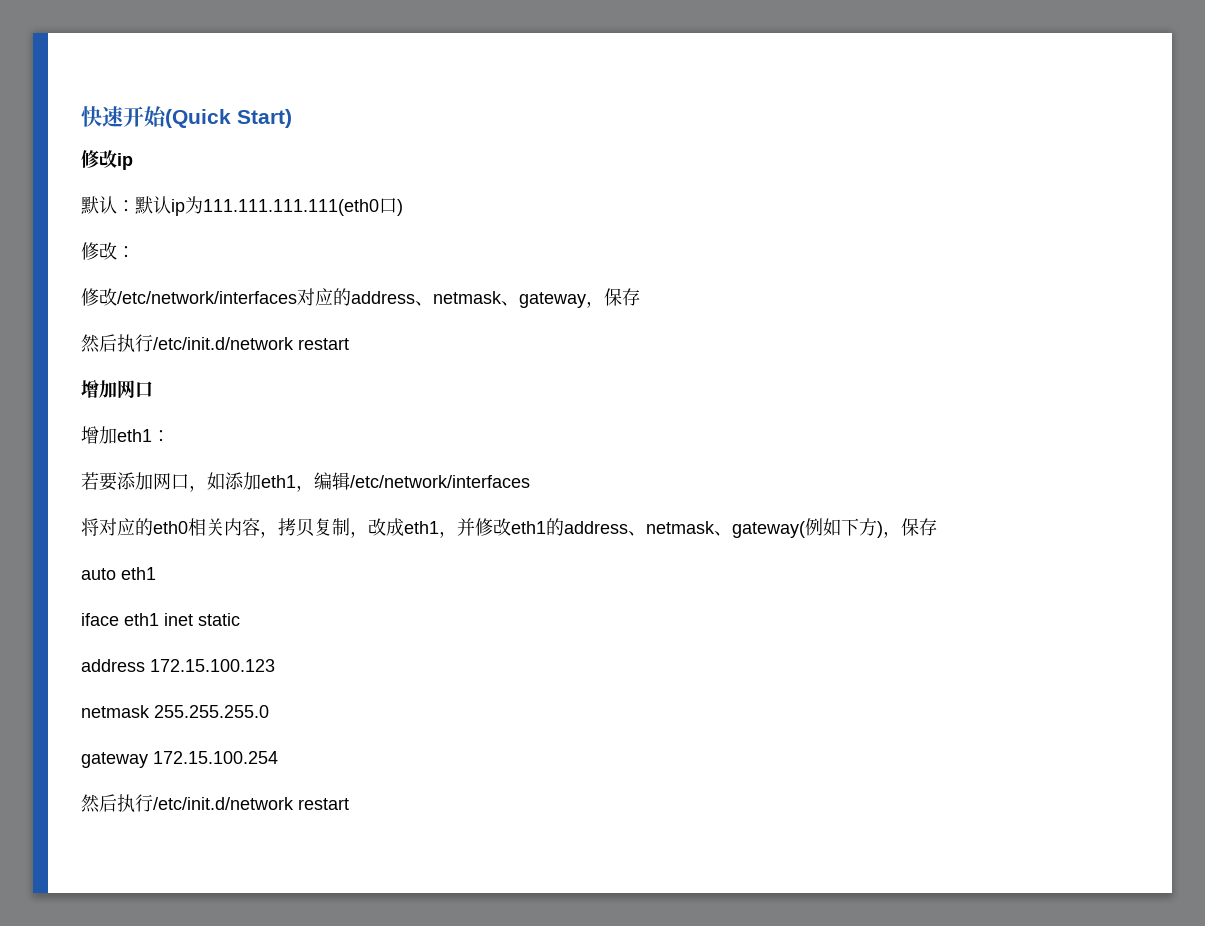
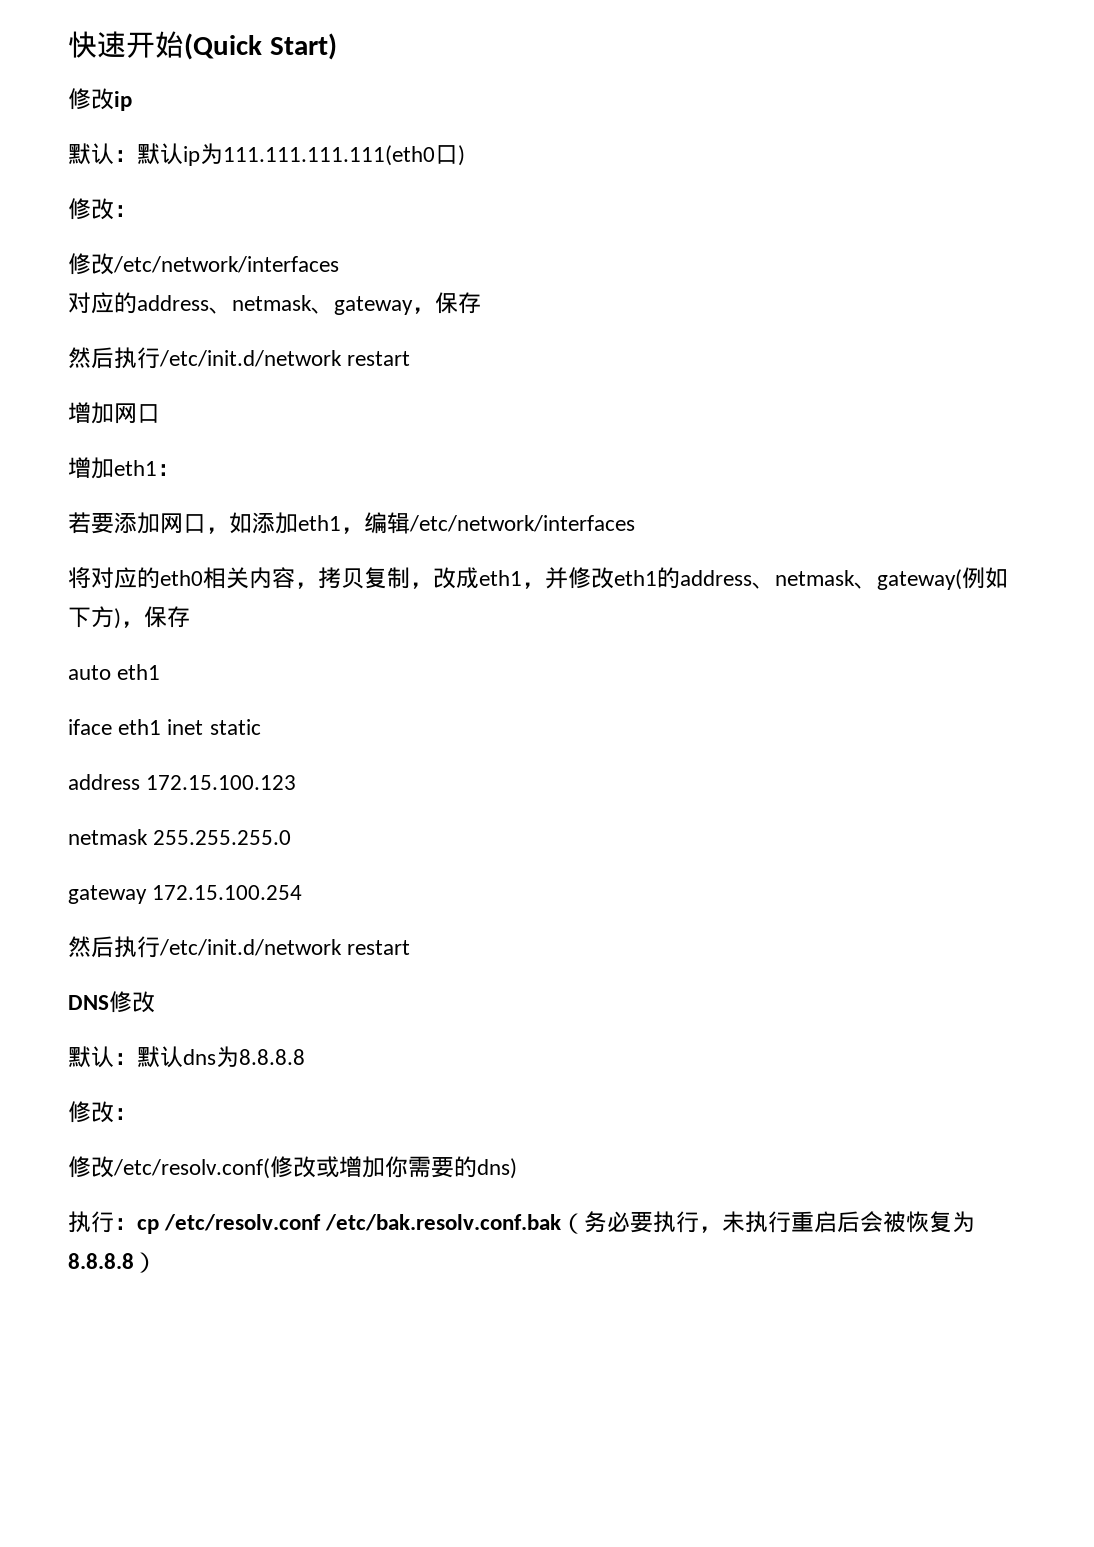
- 修改/etc/network/interfaces对应的address、netmask、gateway，保存
+ 修改/etc/network/interfaces
+ 对应的address、netmask、gateway，保存
+ DNS修改
+ 默认：默认dns为8.8.8.8
+ 修改：
+ 修改/etc/resolv.conf(修改或增加你需要的dns)
+ 执行：cp /etc/resolv.conf /etc/bak.resolv.conf.bak（务必要执行，未执行重启后会被恢复为8.8.8.8）

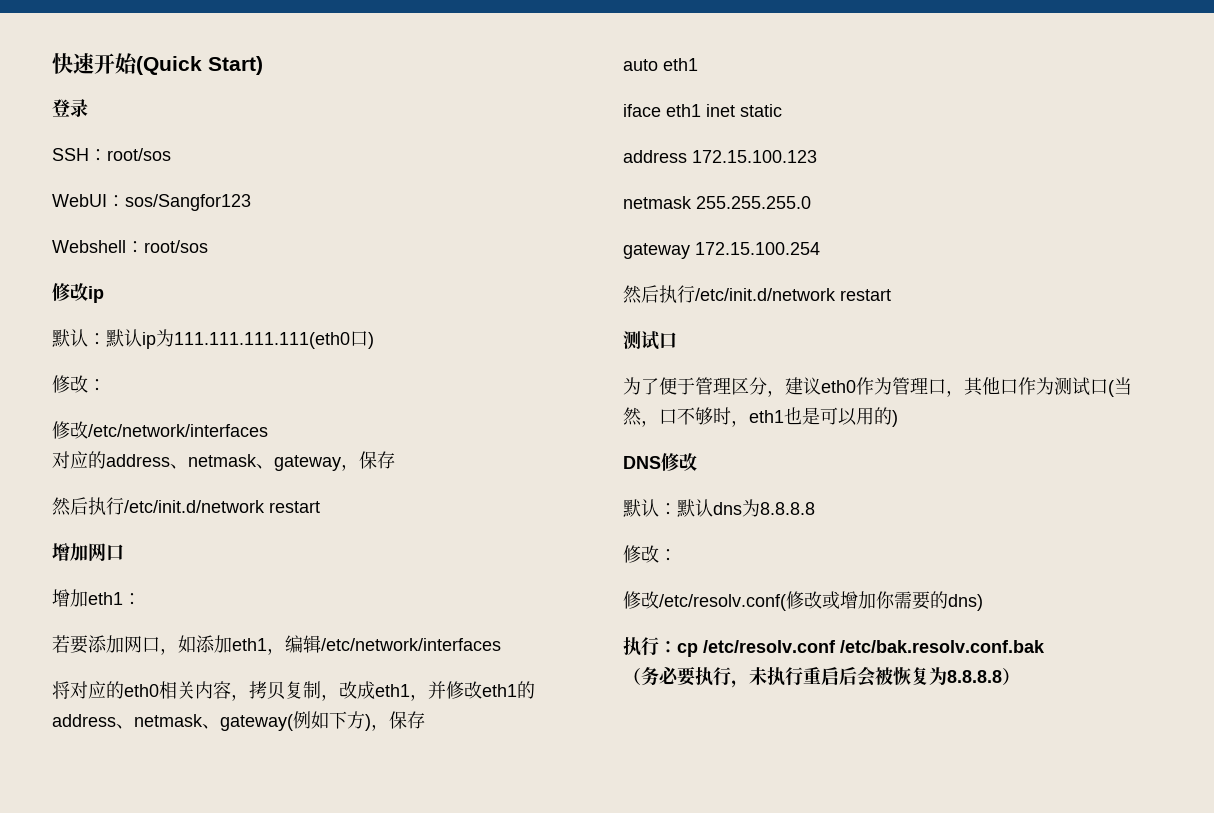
+ 登录
+ SSH：root/sos
+ WebUI：sos/Sangfor123
+ Webshell：root/sos
  gateway 172.15.100.254
  然后执行/etc/init.d/network restart
+ 测试口
+ 为了便于管理区分，建议eth0作为管理口，其他口作为测试口(当然，口不够时，eth1也是可以用的)
- 执行：cp /etc/resolv.conf /etc/bak.resolv.conf.bak（务必要执行，未执行重启后会被恢复为8.8.8.8）
+ 执行：cp /etc/resolv.conf /etc/bak.resolv.conf.bak
+ （务必要执行，未执行重启后会被恢复为8.8.8.8）

